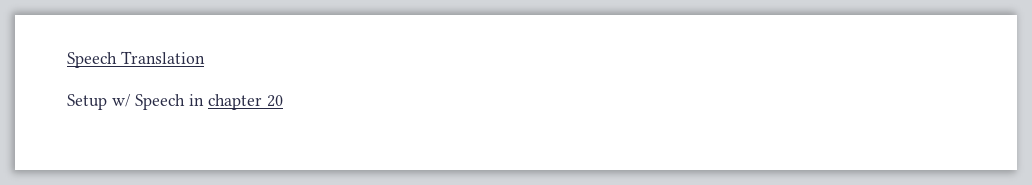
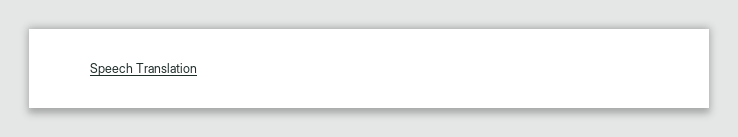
- Setup w/ Speech in chapter 20

